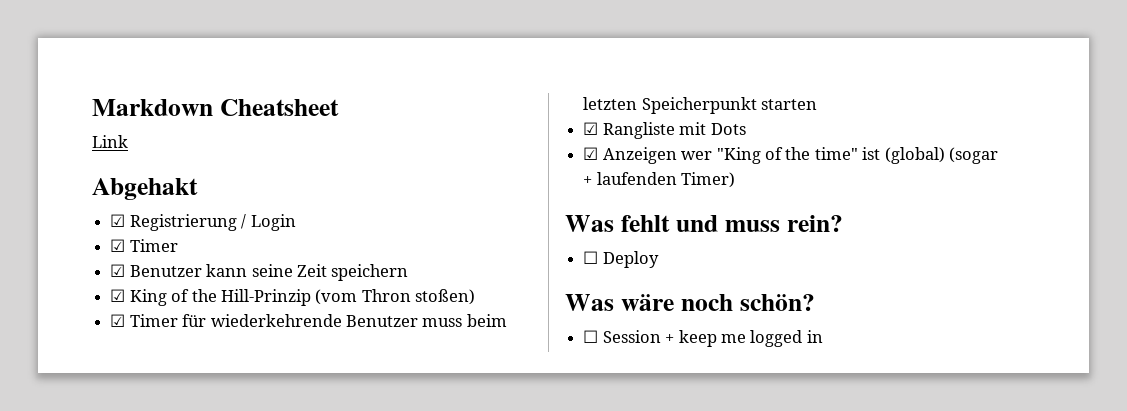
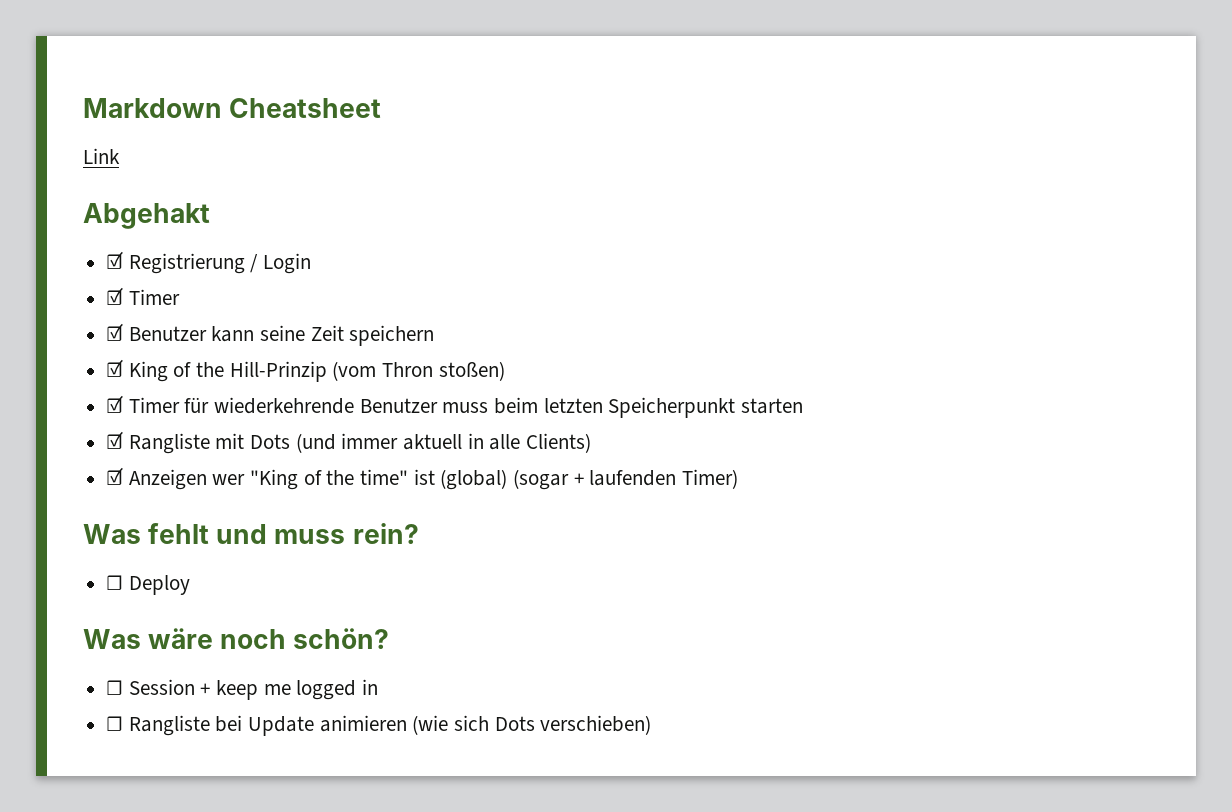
- ☑ Rangliste mit Dots
+ ☑ Rangliste mit Dots (und immer aktuell in alle Clients)
+ ☐ Rangliste bei Update animieren (wie sich Dots verschieben)

